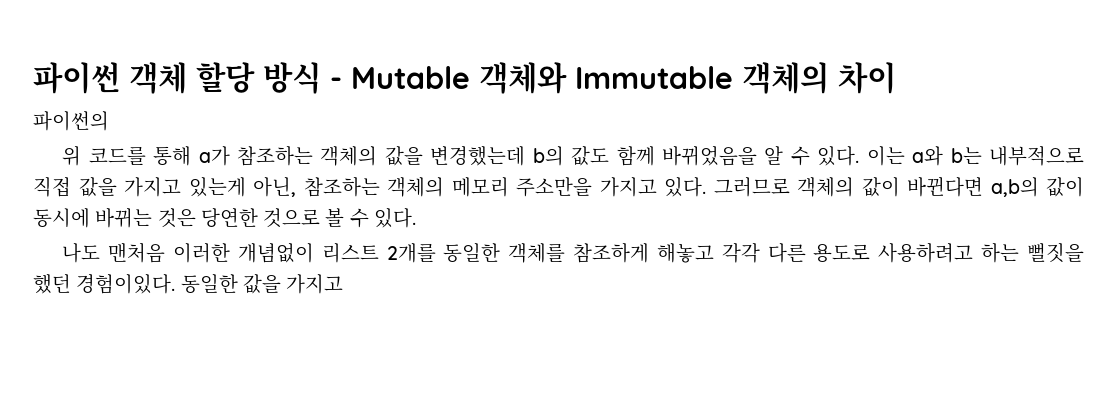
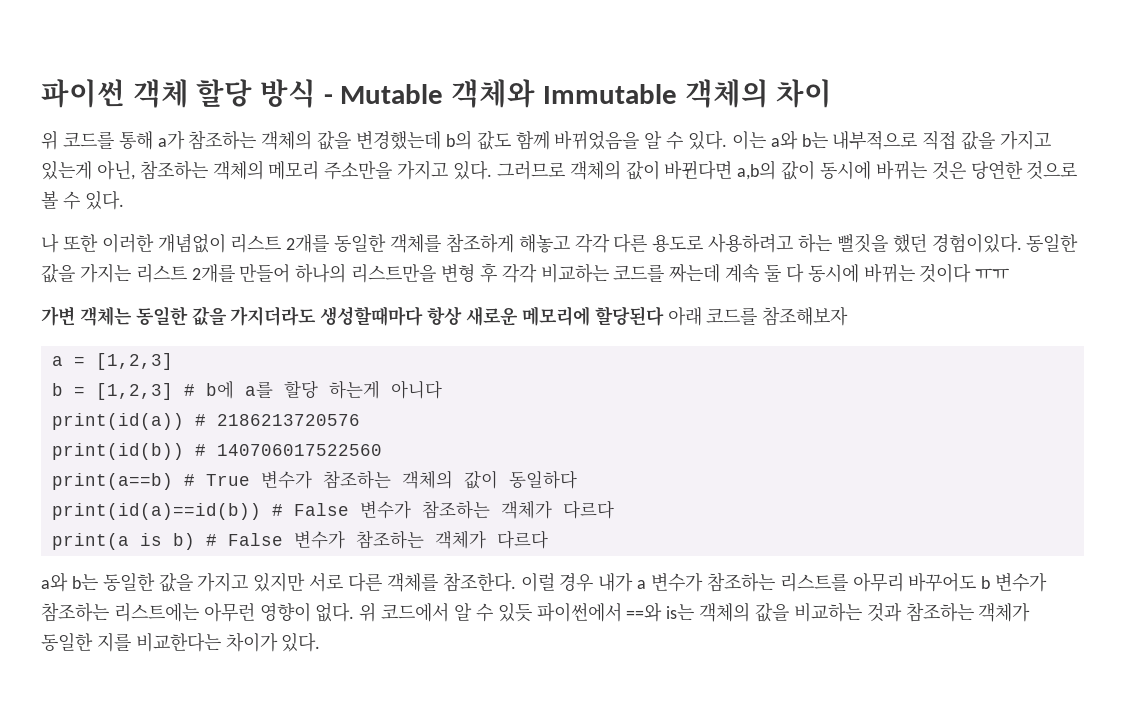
- 파이썬의
- 나도 맨처음 이러한 개념없이 리스트 2개를 동일한 객체를 참조하게 해놓고 각각 다른 용도로 사용하려고 하는 뻘짓을 했던 경험이있다.
+ 나 또한 이러한 개념없이 리스트 2개를 동일한 객체를 참조하게 해놓고 각각 다른 용도로 사용하려고 하는 뻘짓을 했던 경험이있다.
- 동일한 값을 가지고
+ 동일한 값을 가지는 리스트 2개를 만들어 하나의 리스트만을 변형 후 각각 비교하는 코드를 짜는데 계속 둘 다 동시에 바뀌는 것이다 ㅠㅠ
+ 가변 객체는 동일한 값을 가지더라도 생성할때마다 항상 새로운 메모리에 할당된다 아래 코드를 참조해보자
+ a = [1,2,3]
+ b = [1,2,3] # b에 a를 할당 하는게 아니다
+ print(id(a)) # 2186213720576
+ print(id(b)) # 140706017522560
+ print(a==b) # True 변수가 참조하는 객체의 값이 동일하다
+ print(id(a)==id(b)) # False 변수가 참조하는 객체가 다르다
+ print(a is b) # False 변수가 참조하는 객체가 다르다
+ a와 b는 동일한 값을 가지고 있지만 서로 다른 객체를 참조한다. 이럴 경우 내가 a 변수가 참조하는 리스트를 아무리 바꾸어도 b 변수가 참조하는 리스트에는 아무런 영향이 없다. 위 코드에서 알 수 있듯 파이썬에서 ==와 is는 객체의 값을 비교하는 것과 참조하는 객체가 동일한 지를 비교한다는 차이가 있다.

